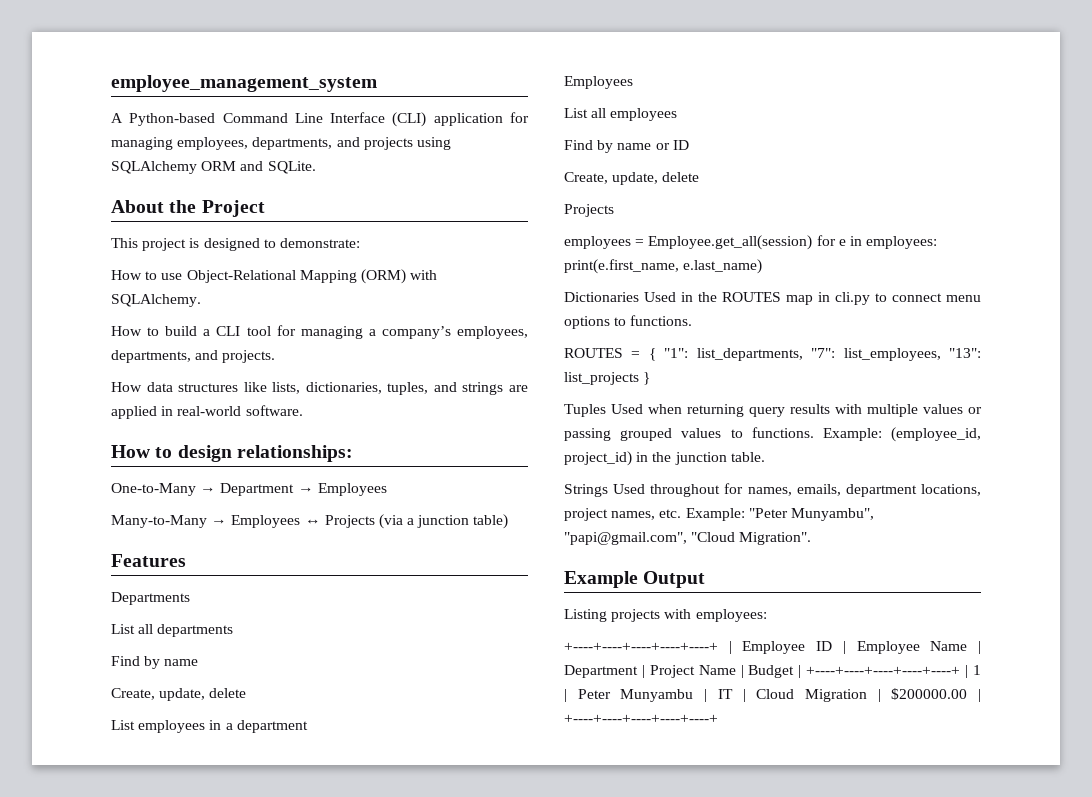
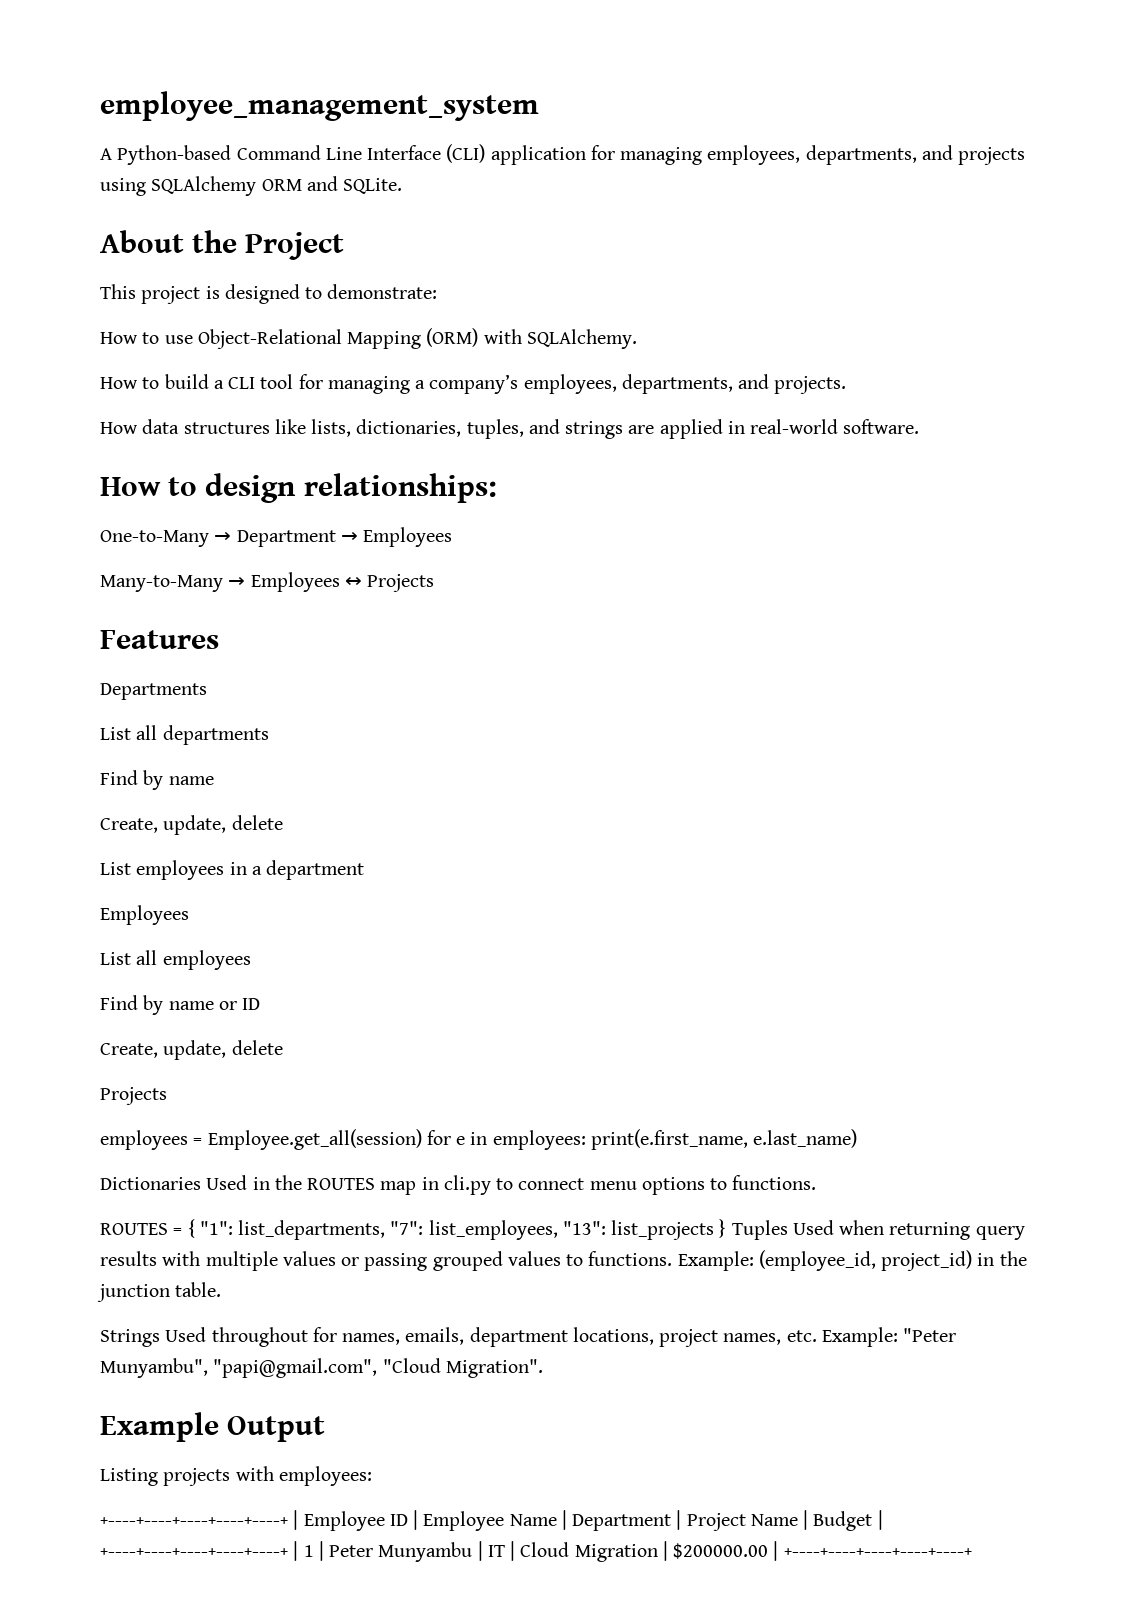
- Many-to-Many → Employees ↔ Projects (via a junction table)
+ Many-to-Many → Employees ↔ Projects
- ROUTES = { "1": list_departments, "7": list_employees, "13": list_projects }
- Tuples Used when returning query results with multiple values or passing grouped values to functions.
+ ROUTES = { "1": list_departments, "7": list_employees, "13": list_projects } Tuples Used when returning query results with multiple values or passing grouped values to functions.

